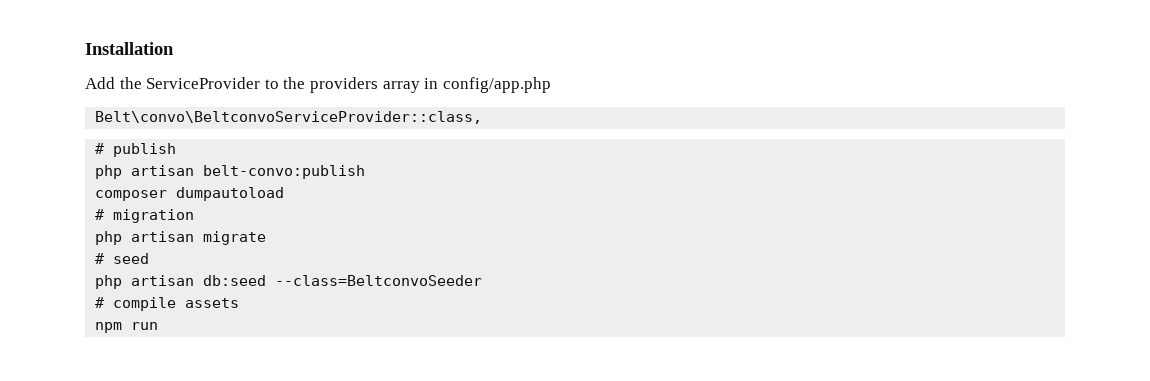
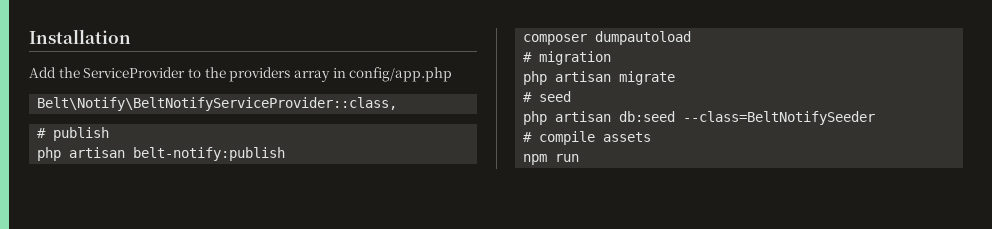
- Belt\convo\BeltconvoServiceProvider::class,
+ Belt\Notify\BeltNotifyServiceProvider::class,
- php artisan belt-convo:publish
+ php artisan belt-notify:publish
- php artisan db:seed --class=BeltconvoSeeder
+ php artisan db:seed --class=BeltNotifySeeder

